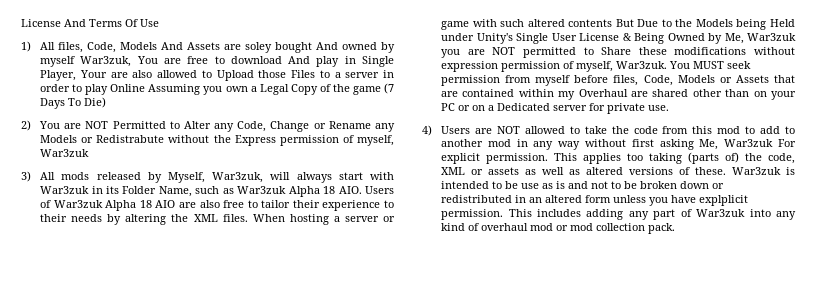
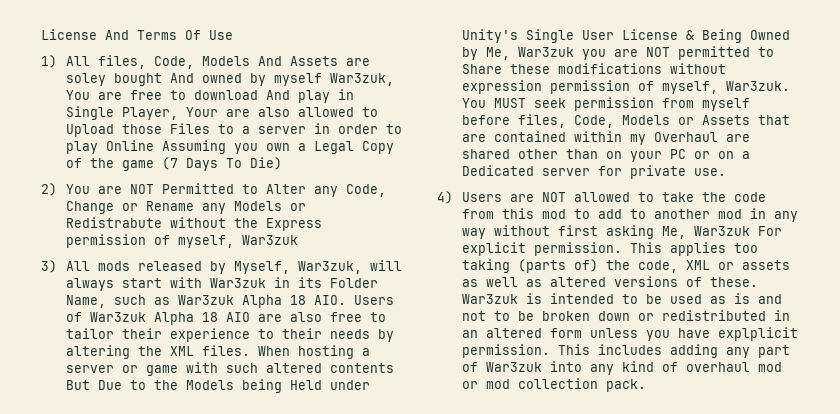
- War3zuk is intended to be use as is and not to be broken down or redistributed in an altered form unless you have explplicit permission.
+ War3zuk is intended to be used as is and not to be broken down or redistributed in an altered form unless you have explplicit permission.

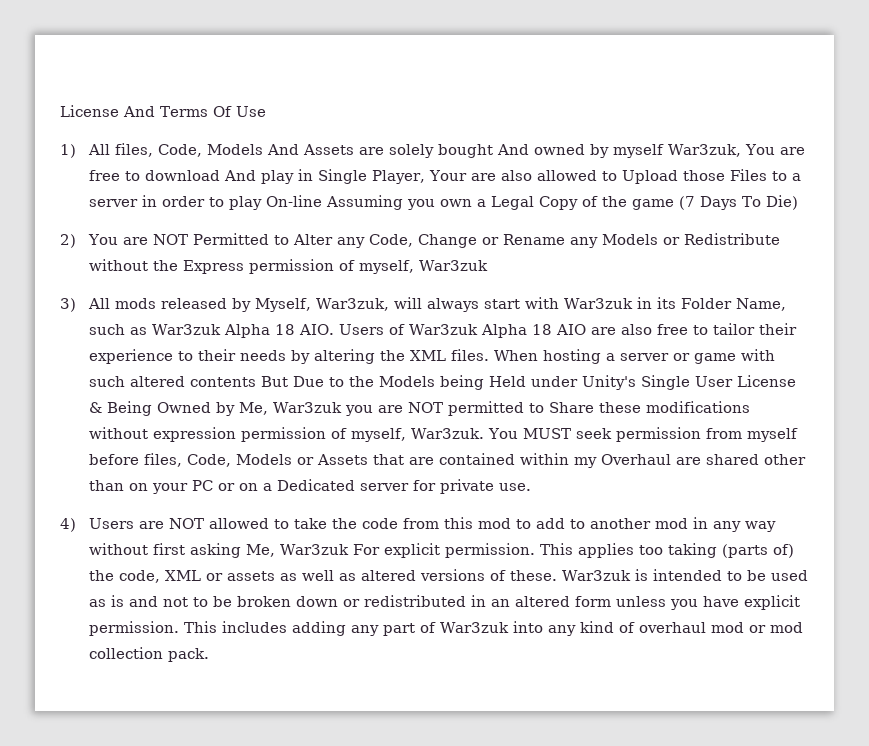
- 1) All files, Code, Models And Assets are soley bought And owned by myself War3zuk, You are free to download And play in Single Player, Your are also allowed to Upload those Files to a server in order to play Online Assuming you own a Legal Copy of the game (7 Days To Die)
+ 1) All files, Code, Models And Assets are solely bought And owned by myself War3zuk, You are free to download And play in Single Player, Your are also allowed to Upload those Files to a server in order to play On-line Assuming you own a Legal Copy of the game (7 Days To Die)
- 2) You are NOT Permitted to Alter any Code, Change or Rename any Models or Redistrabute without the Express permission of myself, War3zuk
+ 2) You are NOT Permitted to Alter any Code, Change or Rename any Models or Redistribute without the Express permission of myself, War3zuk
- War3zuk is intended to be used as is and not to be broken down or redistributed in an altered form unless you have explplicit permission.
+ War3zuk is intended to be used as is and not to be broken down or redistributed in an altered form unless you have explicit permission.

